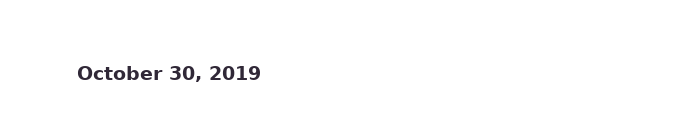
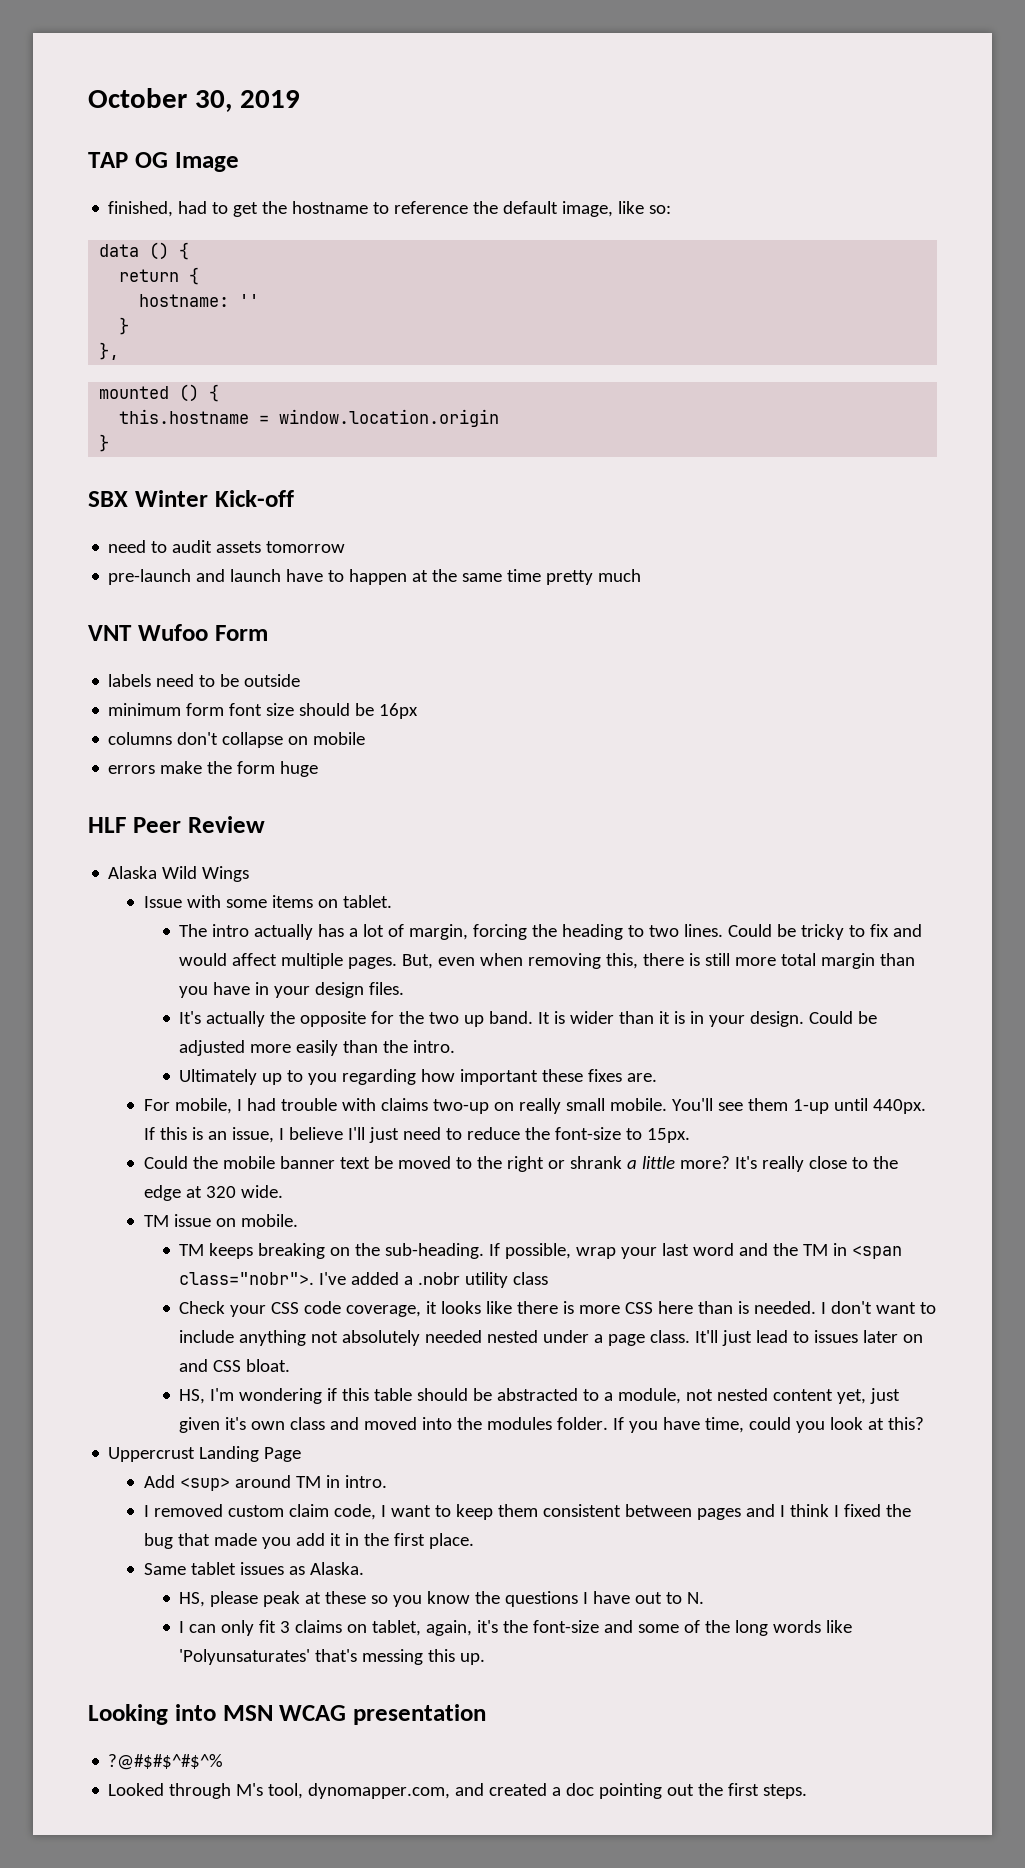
+ TAP OG Image
+ finished, had to get the hostname to reference the default image, like so:
+ data () {
+ return {
+ hostname: ''
+ }
+ },
+ mounted () {
+ this.hostname = window.location.origin
+ }
+ SBX Winter Kick-off
+ need to audit assets tomorrow
+ pre-launch and launch have to happen at the same time pretty much
+ VNT Wufoo Form
+ labels need to be outside
+ minimum form font size should be 16px
+ columns don't collapse on mobile
+ errors make the form huge
+ HLF Peer Review
+ Alaska Wild Wings
+ Issue with some items on tablet.
+ The intro actually has a lot of margin, forcing the heading to two lines. Could be tricky to fix and would affect multiple pages. But, even when removing this, there is still more total margin than you have in your design files.
+ It's actually the opposite for the two up band. It is wider than it is in your design. Could be adjusted more easily than the intro.
+ Ultimately up to you regarding how important these fixes are.
+ For mobile, I had trouble with claims two-up on really small mobile. You'll see them 1-up until 440px. If this is an issue, I believe I'll just need to reduce the font-size to 15px.
+ Could the mobile banner text be moved to the right or shrank a little more? It's really close to the edge at 320 wide.
+ TM issue on mobile.
+ TM keeps breaking on the sub-heading. If possible, wrap your last word and the TM in <span class="nobr">. I've added a .nobr utility class
+ Check your CSS code coverage, it looks like there is more CSS here than is needed. I don't want to include anything not absolutely needed nested under a page class. It'll just lead to issues later on and CSS bloat.
+ HS, I'm wondering if this table should be abstracted to a module, not nested content yet, just given it's own class and moved into the modules folder. If you have time, could you look at this?
+ Uppercrust Landing Page
+ Add <sup> around TM in intro.
+ I removed custom claim code, I want to keep them consistent between pages and I think I fixed the bug that made you add it in the first place.
+ Same tablet issues as Alaska.
+ HS, please peak at these so you know the questions I have out to N.
+ I can only fit 3 claims on tablet, again, it's the font-size and some of the long words like 'Polyunsaturates' that's messing this up.
+ Looking into MSN WCAG presentation
+ ?@#$#$^#$^%
+ Looked through M's tool, dynomapper.com, and created a doc pointing out the first steps.

